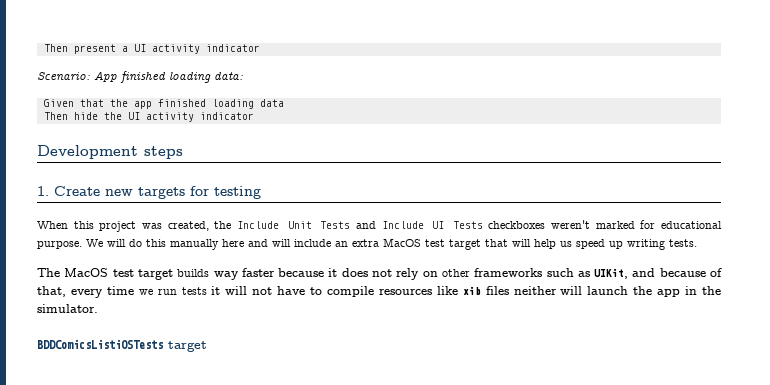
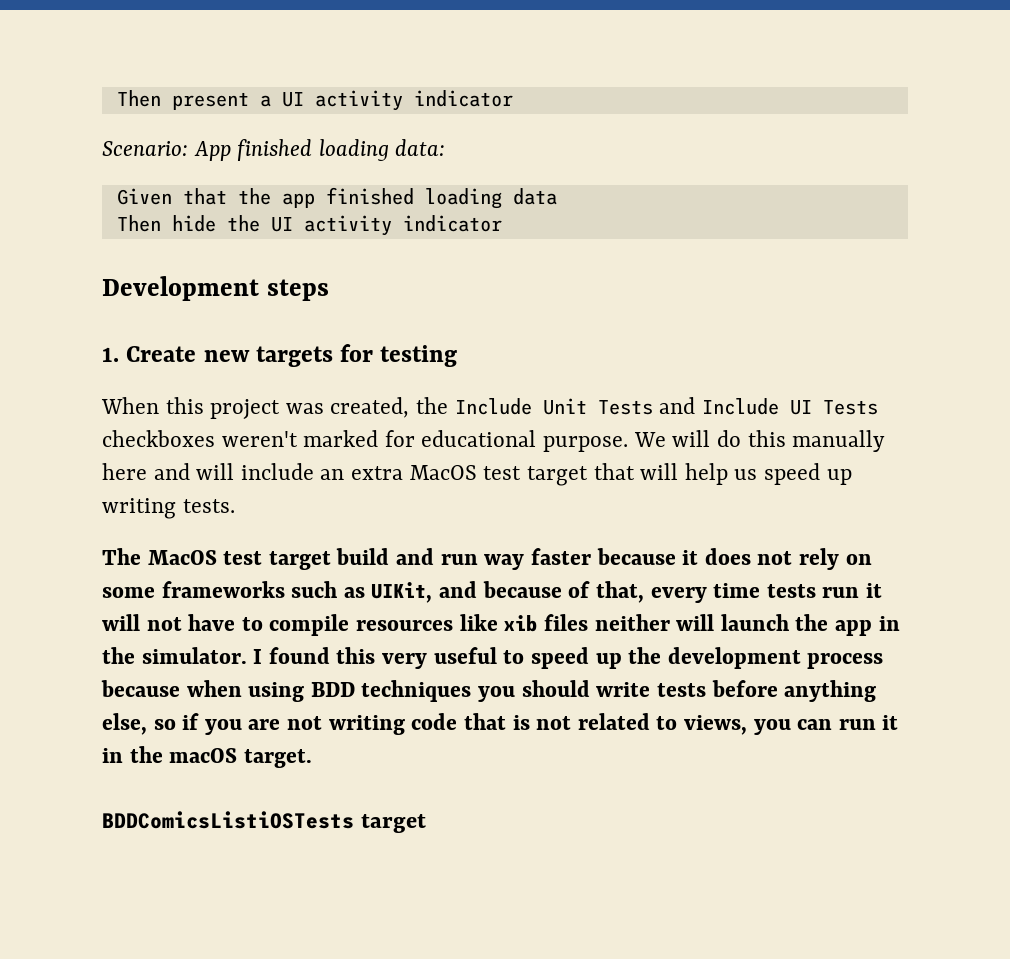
- The MacOS test target builds way faster because it does not rely on other frameworks such as UIKit, and because of that, every time we run tests it will not have to compile resources like xib files neither will launch the app in the simulator.
+ The MacOS test target build and run way faster because it does not rely on some frameworks such as UIKit, and because of that, every time tests run it will not have to compile resources like xib files neither will launch the app in the simulator. I found this very useful to speed up the development process because when using BDD techniques you should write tests before anything else, so if you are not writing code that is not related to views, you can run it in the macOS target.

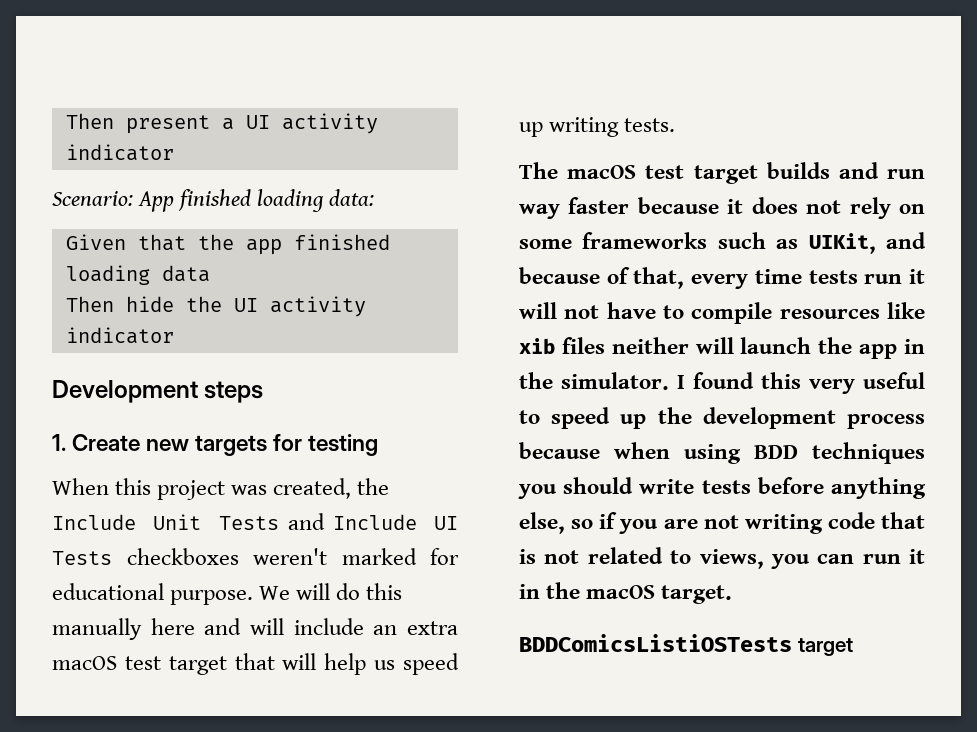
- We will do this manually here and will include an extra MacOS test target that will help us speed up writing tests.
+ We will do this manually here and will include an extra macOS test target that will help us speed up writing tests.
- The MacOS test target build and run way faster because it does not rely on some frameworks such as UIKit, and because of that, every time tests run it will not have to compile resources like xib files neither will launch the app in the simulator.
+ The macOS test target builds and run way faster because it does not rely on some frameworks such as UIKit, and because of that, every time tests run it will not have to compile resources like xib files neither will launch the app in the simulator.

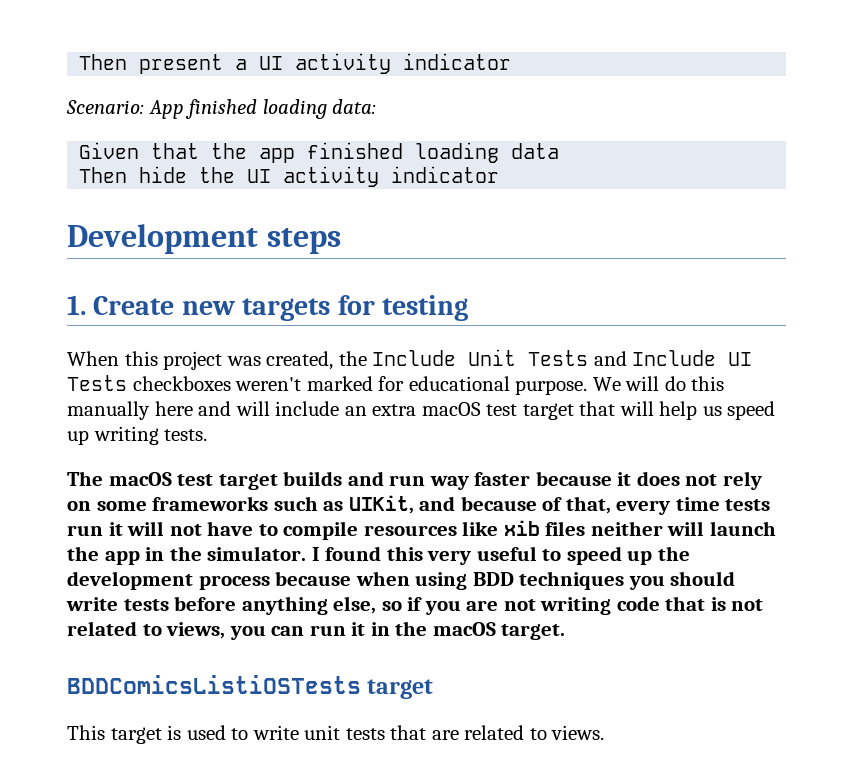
+ This target is used to write unit tests that are related to views.

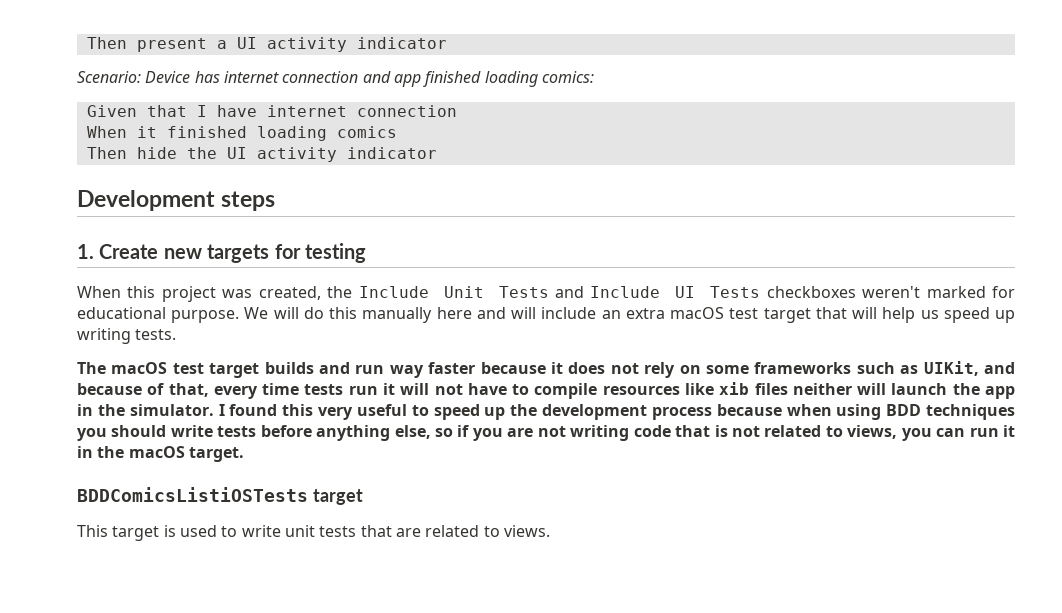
- Scenario: App finished loading data:
+ Scenario: Device has internet connection and app finished loading comics:
- Given that the app finished loading data
+ Given that I have internet connection
+ When it finished loading comics

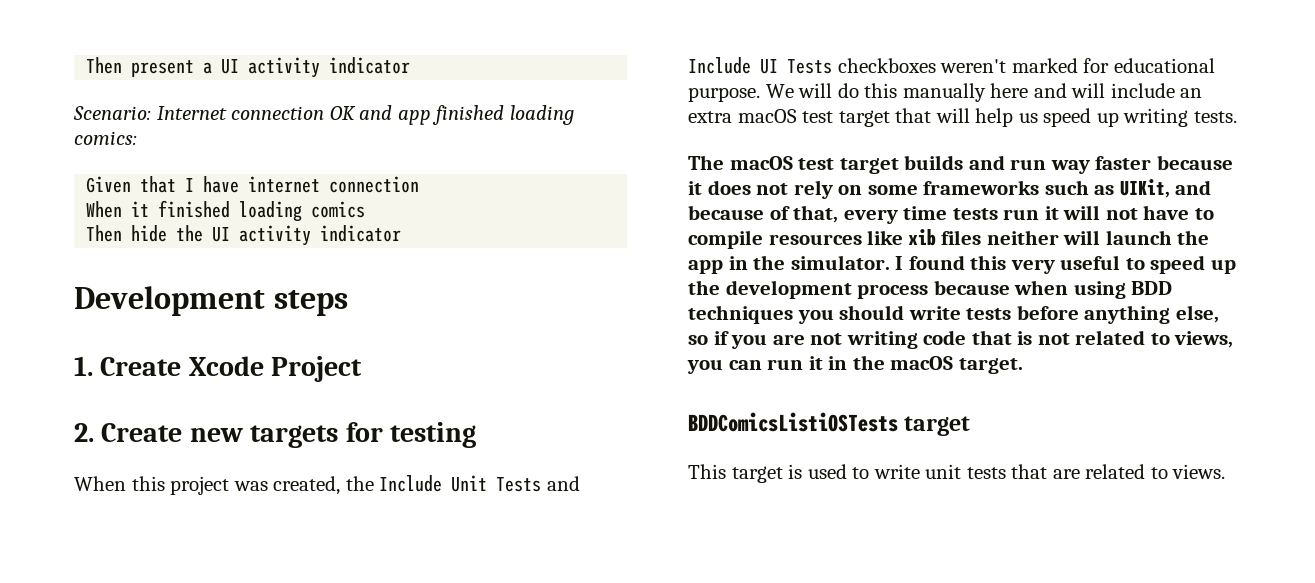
- Scenario: Device has internet connection and app finished loading comics:
+ Scenario: Internet connection OK and app finished loading comics:
- 1. Create new targets for testing
+ 1. Create Xcode Project
+ 2. Create new targets for testing

